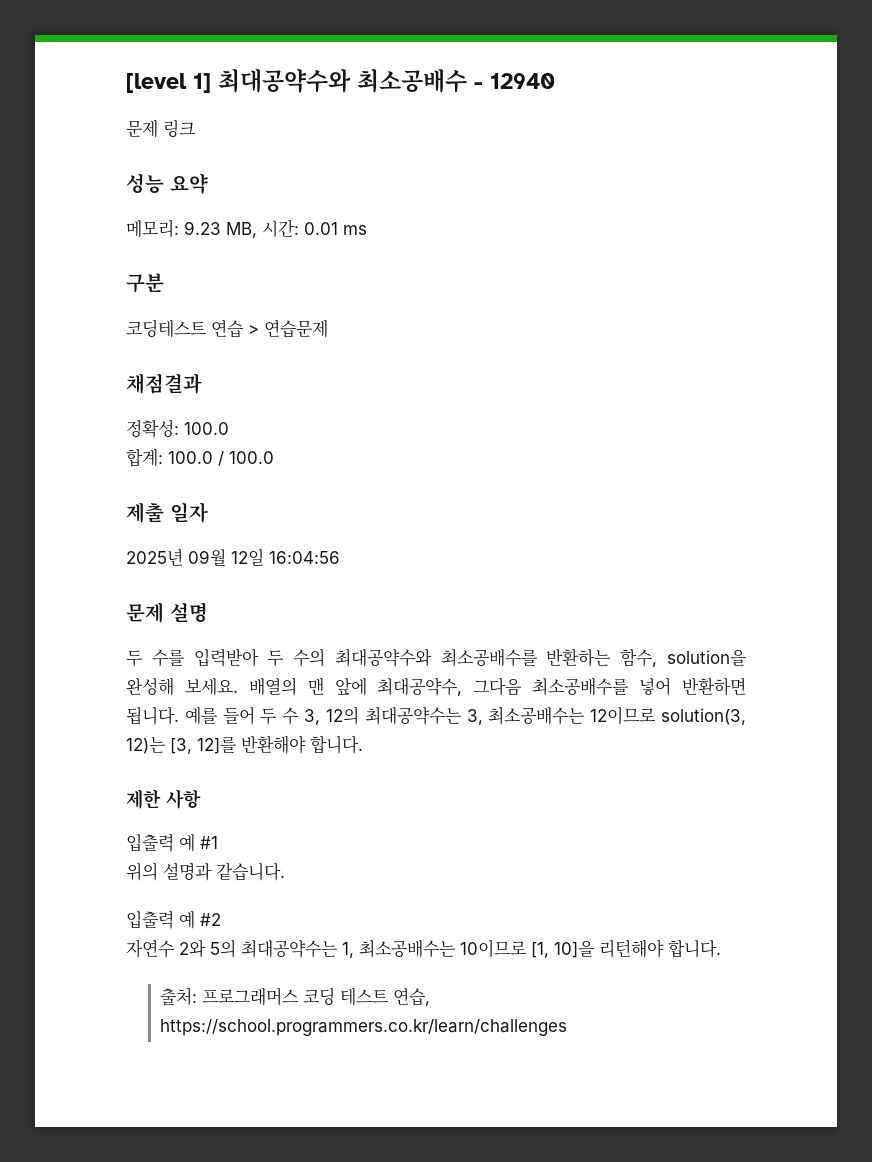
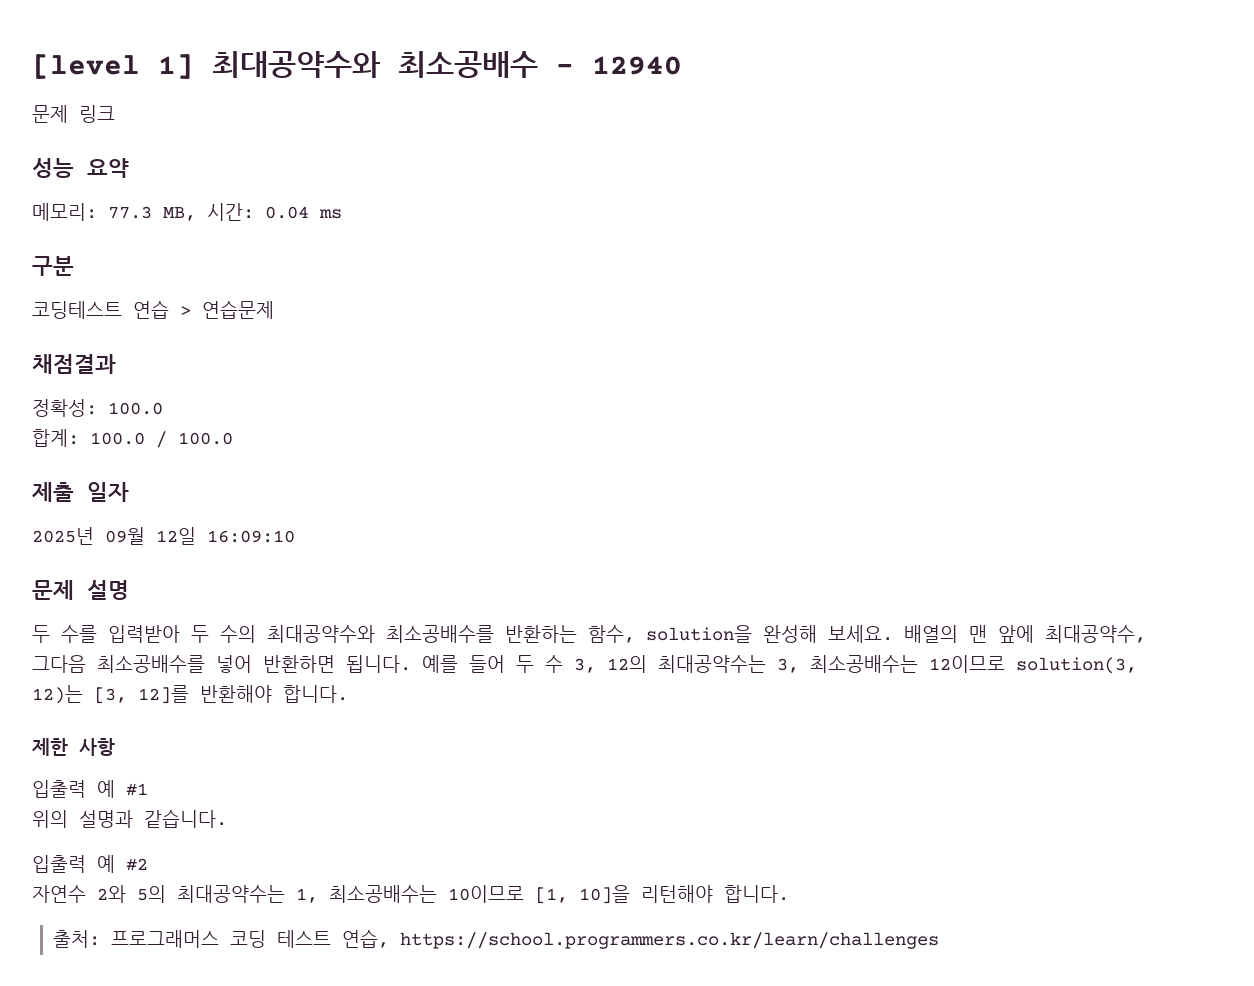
- 메모리: 9.23 MB, 시간: 0.01 ms
+ 메모리: 77.3 MB, 시간: 0.04 ms
- 2025년 09월 12일 16:04:56
+ 2025년 09월 12일 16:09:10

